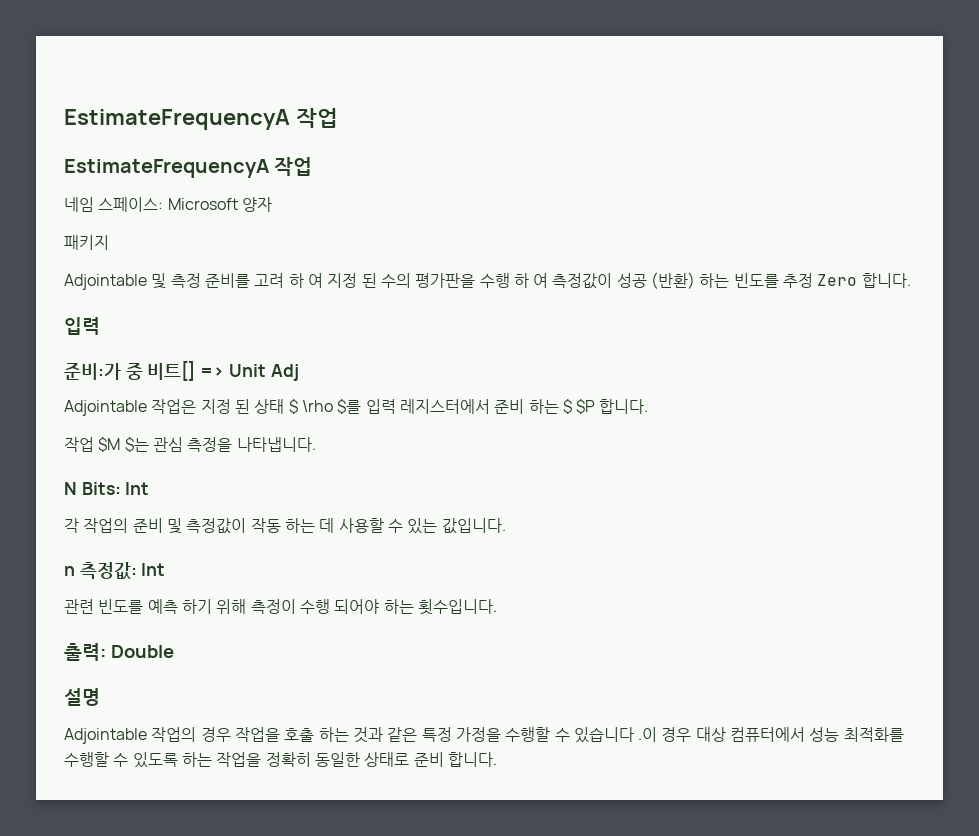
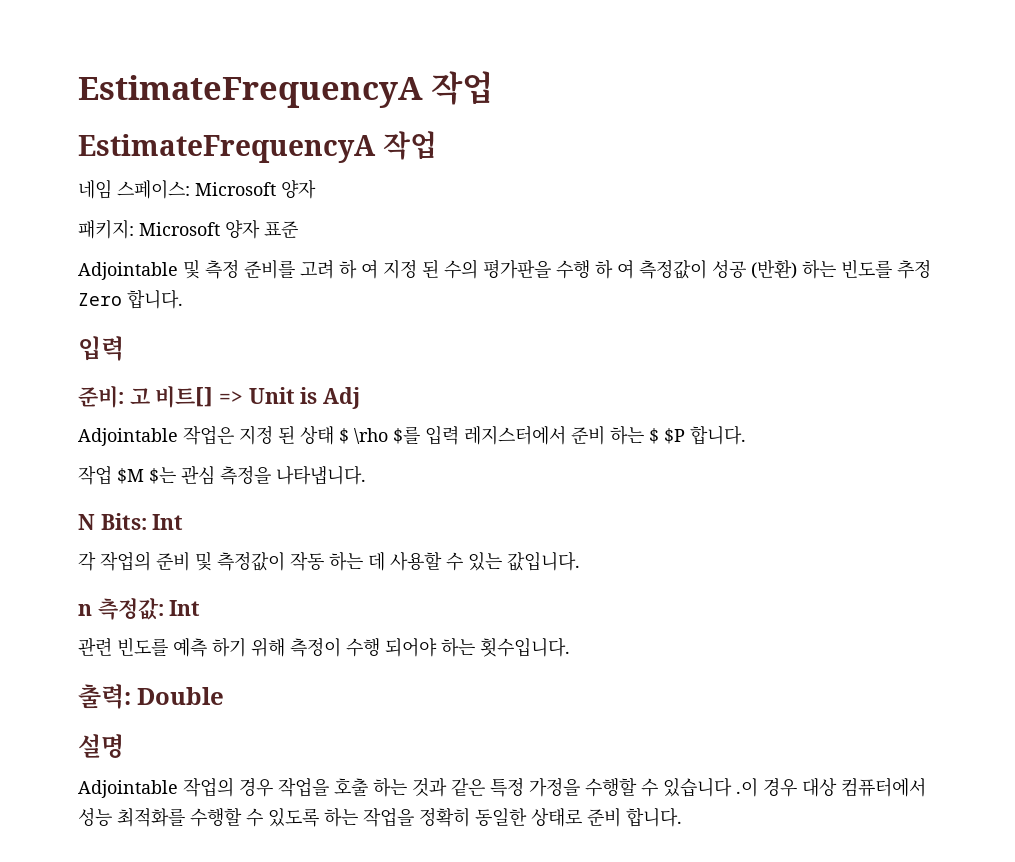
- 패키지
+ 패키지: Microsoft 양자 표준
- 준비:가 중 비트[] => Unit Adj
+ 준비: 고 비트[] => Unit is Adj

